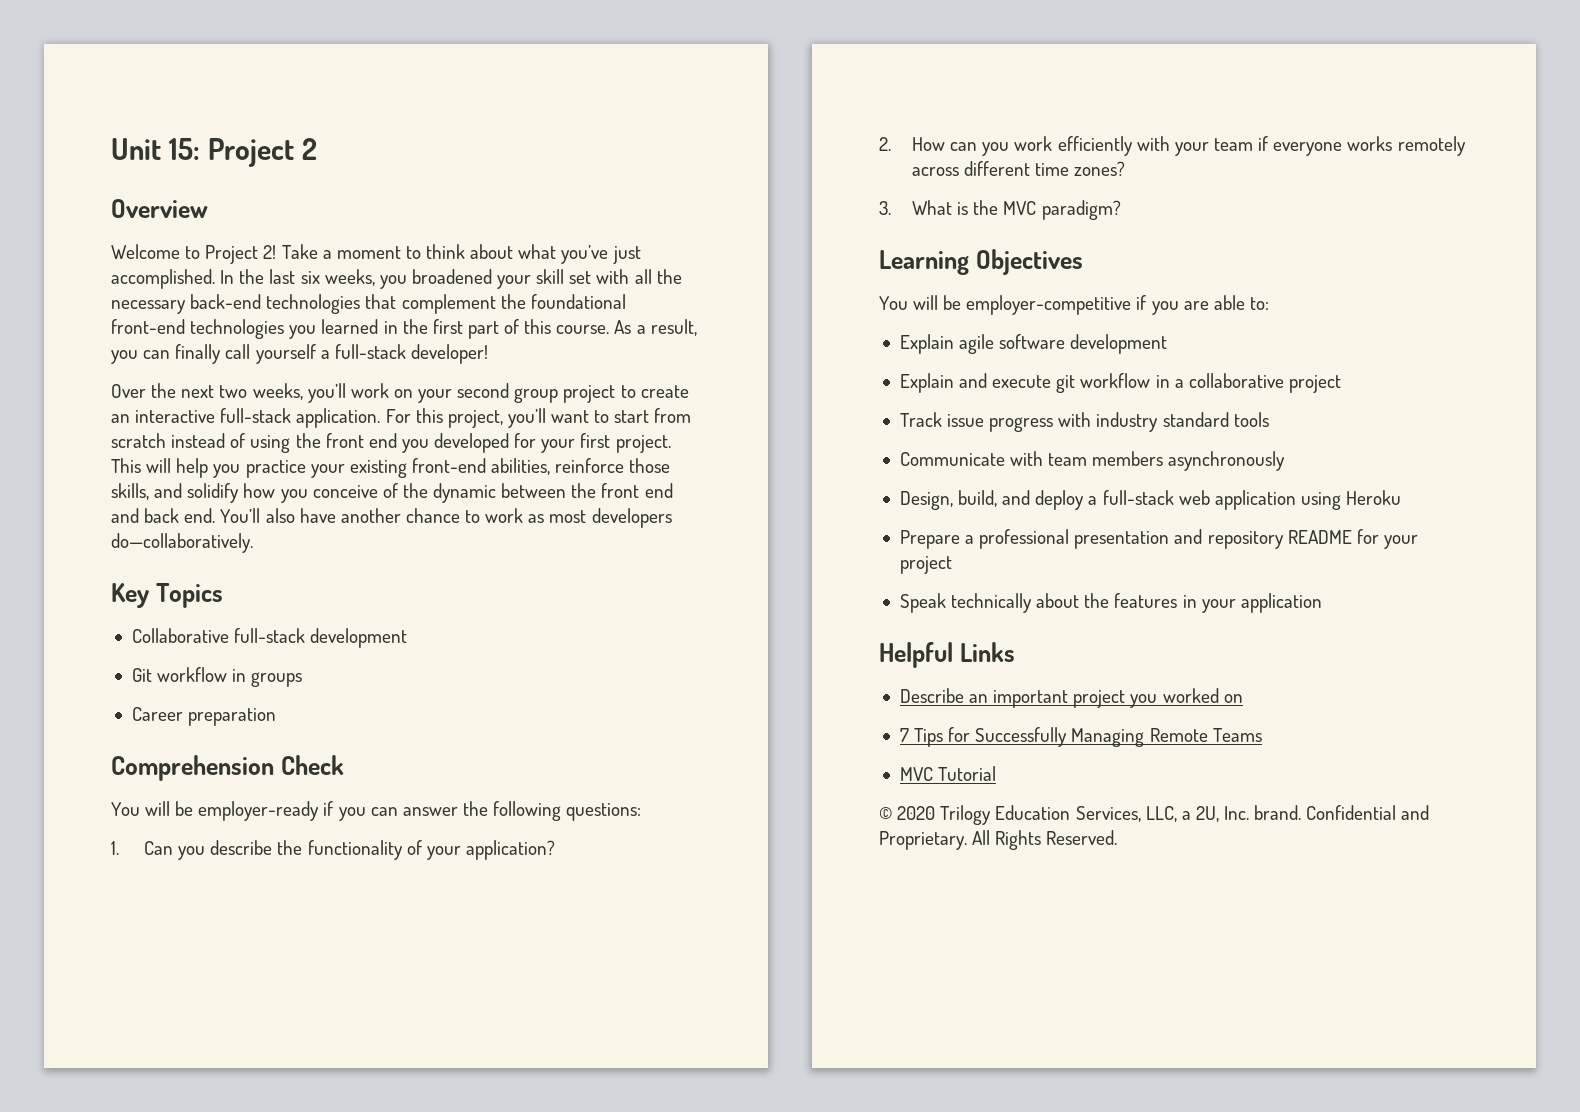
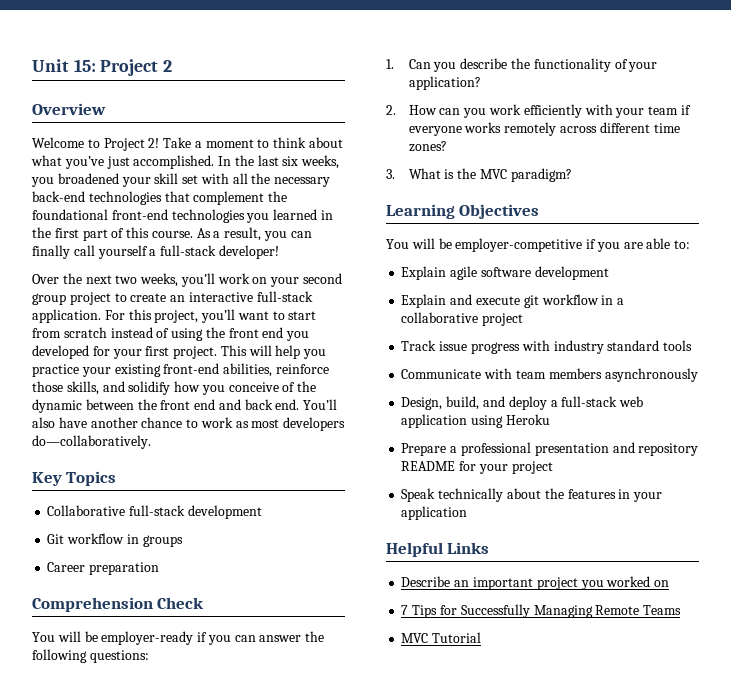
- © 2020 Trilogy Education Services, LLC, a 2U, Inc. brand. Confidential and Proprietary. All Rights Reserved.

